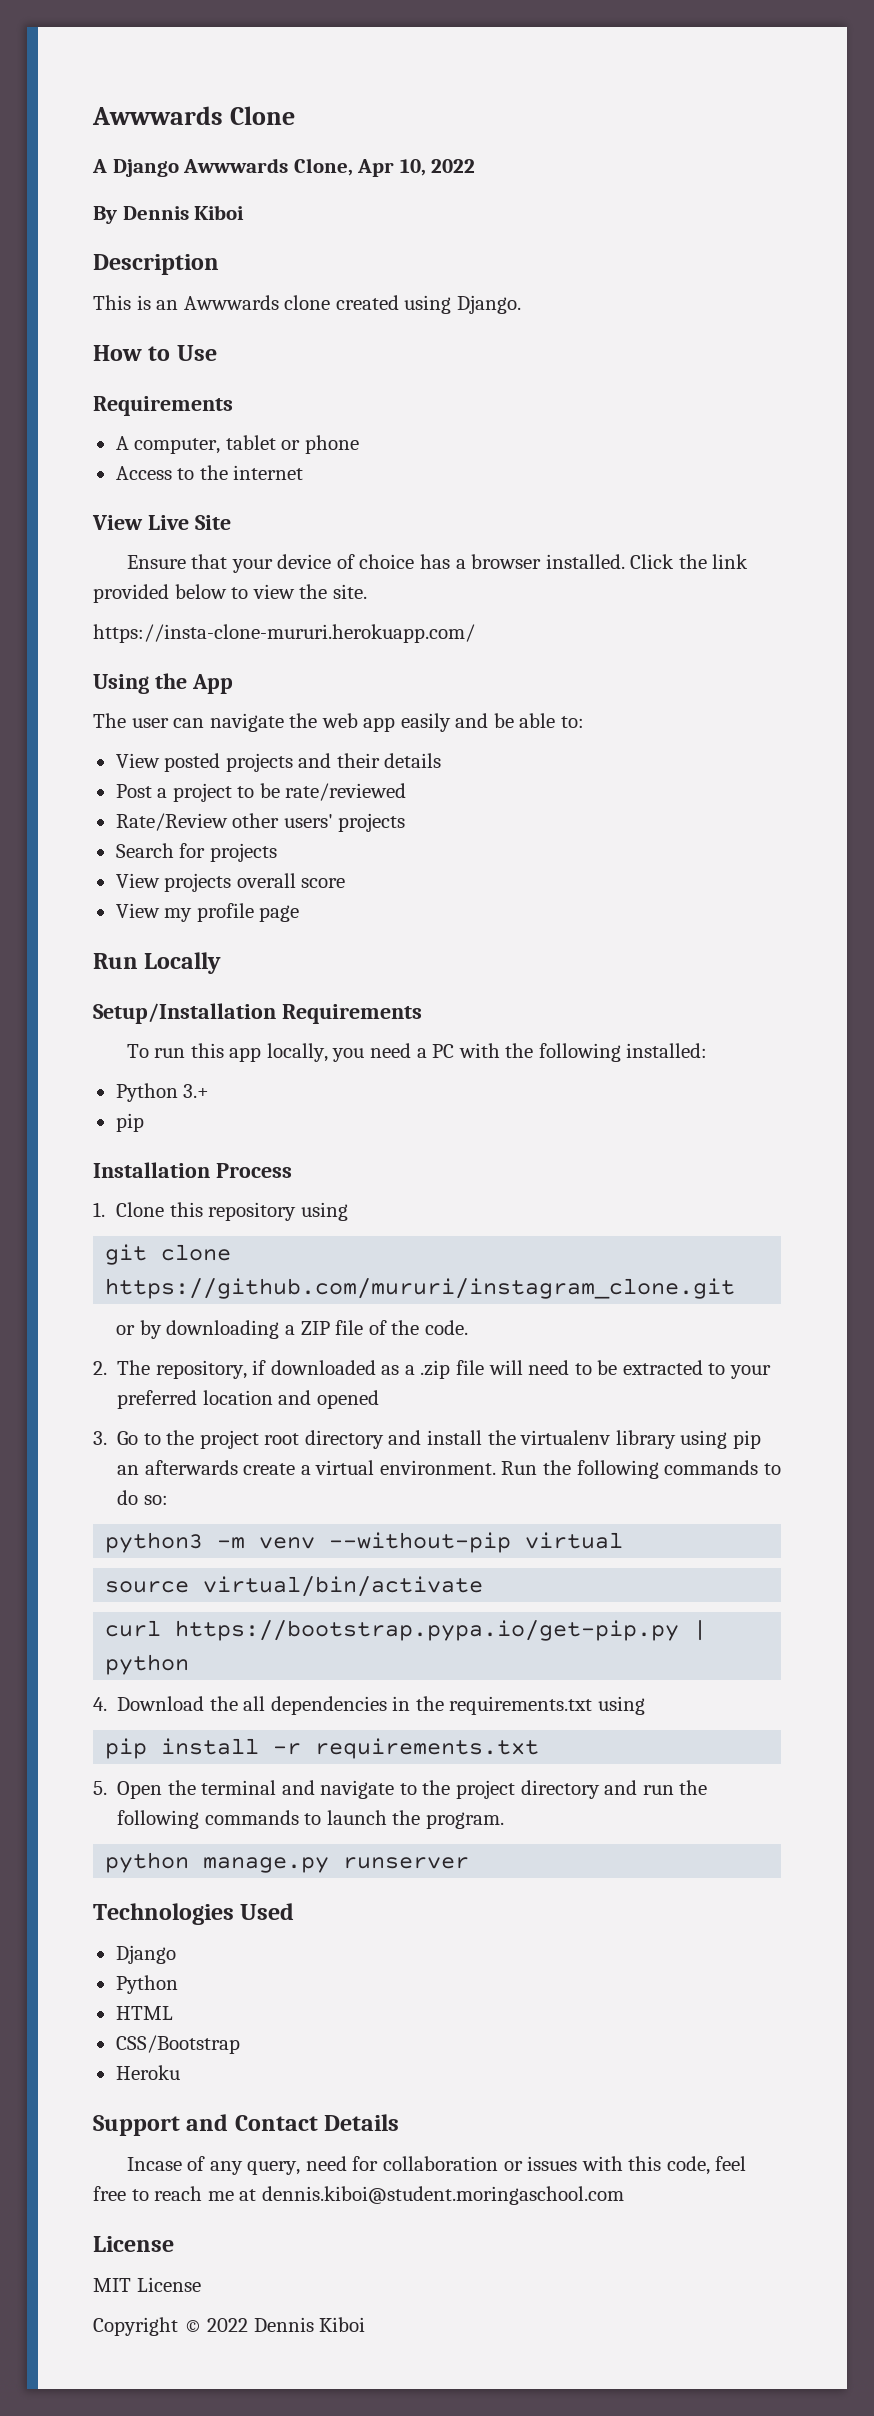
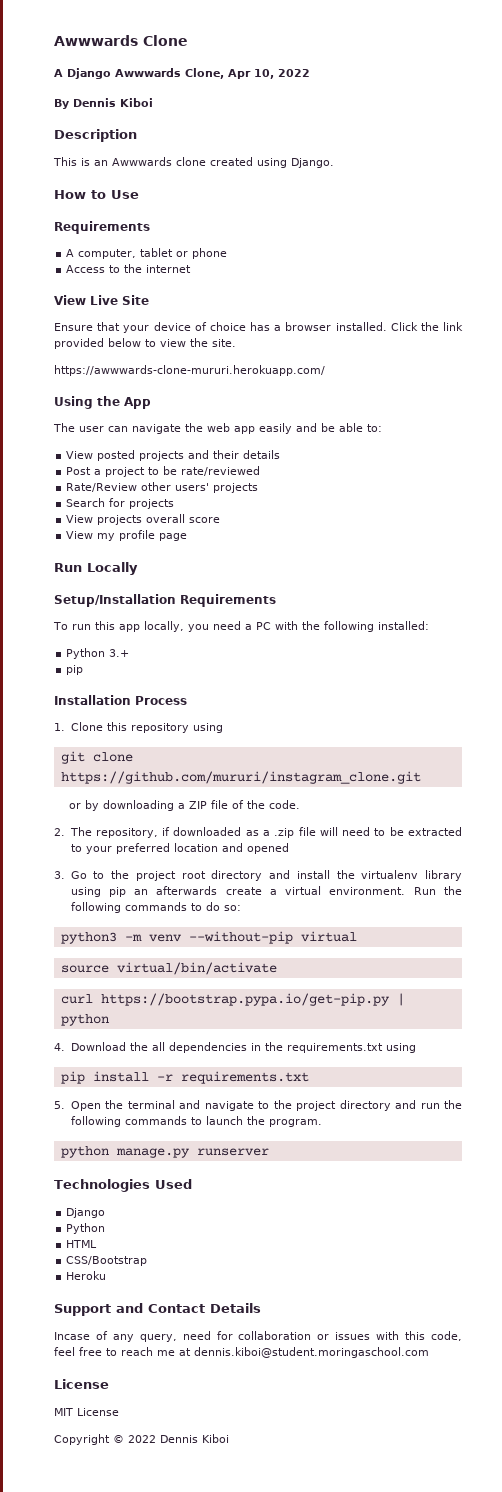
- https://insta-clone-mururi.herokuapp.com/
+ https://awwwards-clone-mururi.herokuapp.com/

